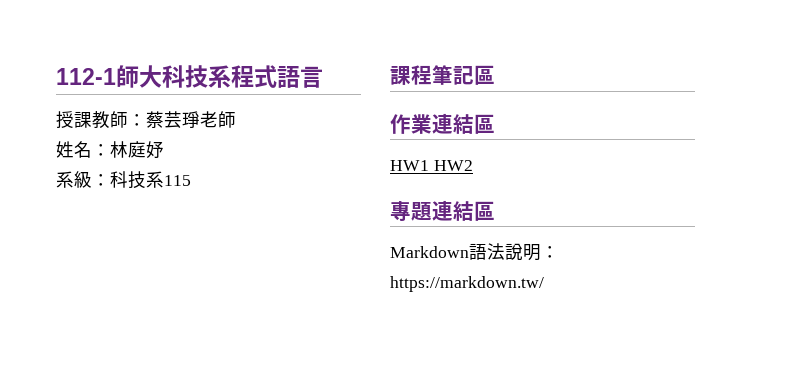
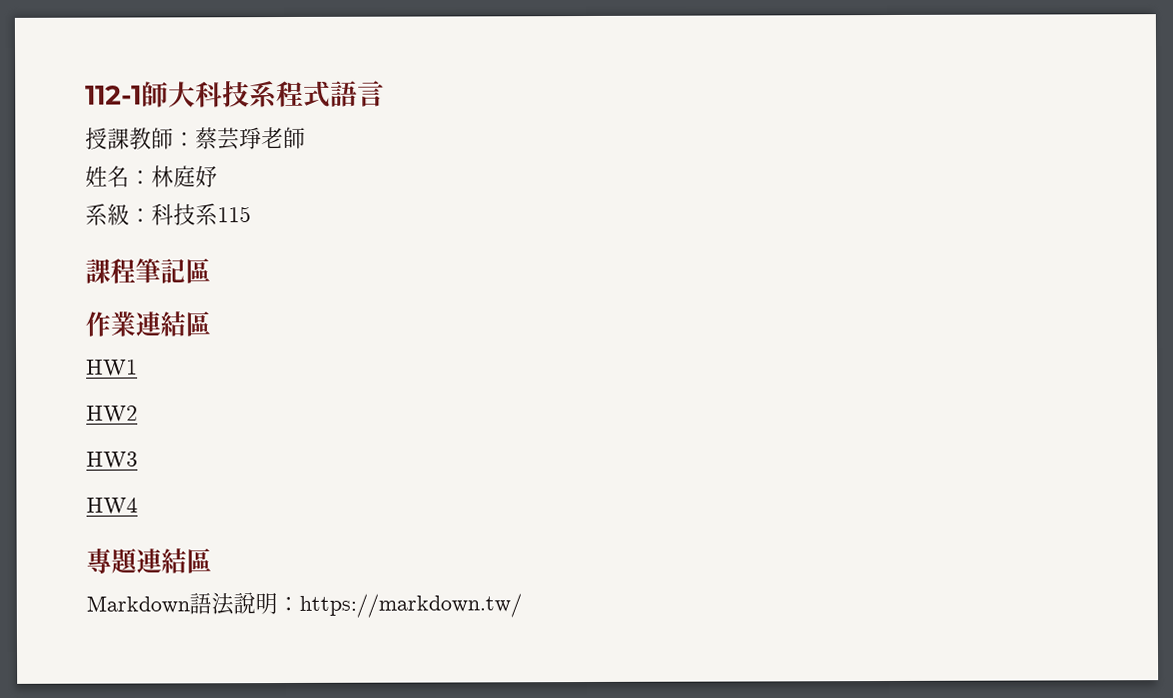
- HW1 HW2
+ HW1
+ HW2
+ HW3
+ HW4

